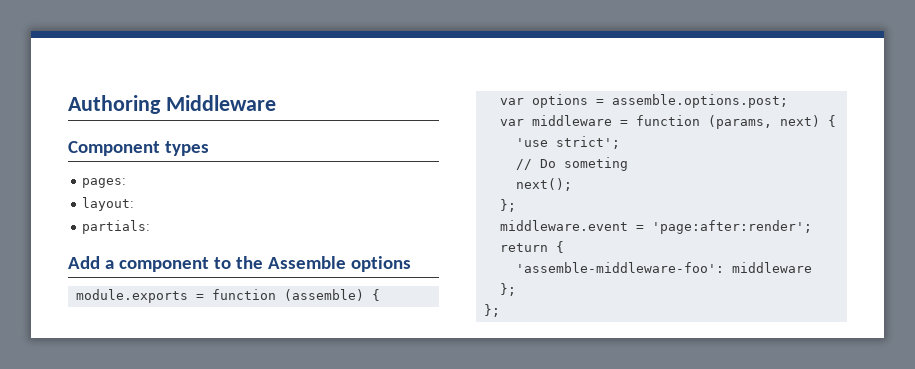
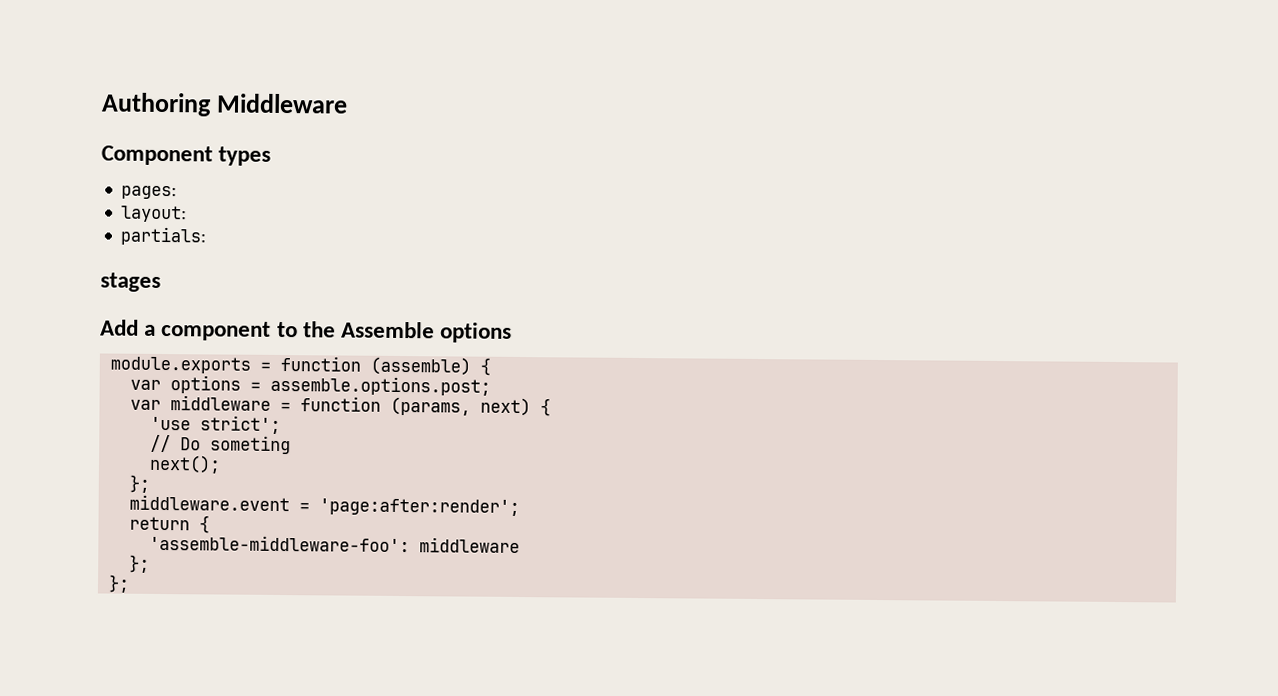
+ stages

